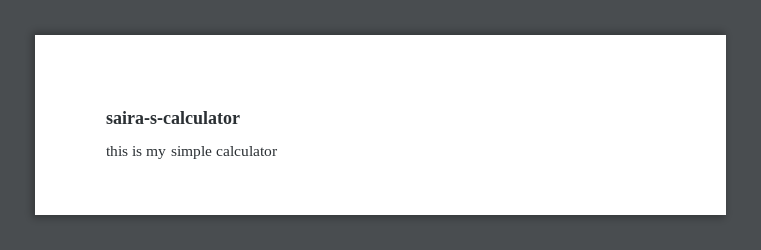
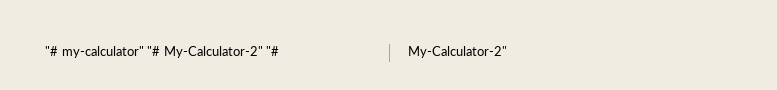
- saira-s-calculator
- this is my simple calculator
+ "# my-calculator" "# My-Calculator-2" "# My-Calculator-2"

